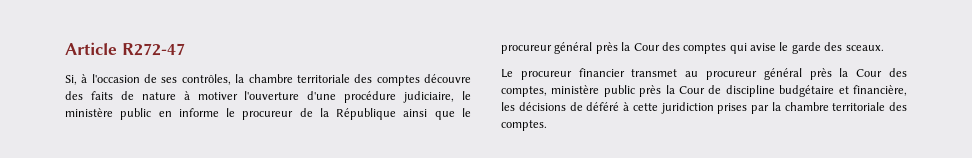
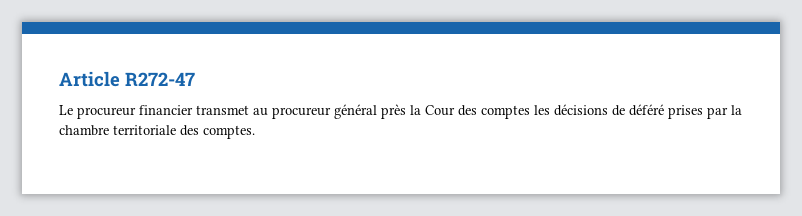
- Si, à l'occasion de ses contrôles, la chambre territoriale des comptes découvre des faits de nature à motiver l'ouverture d'une procédure judiciaire, le ministère public en informe le procureur de la République ainsi que le procureur général près la Cour des comptes qui avise le garde des sceaux.
- Le procureur financier transmet au procureur général près la Cour des comptes, ministère public près la Cour de discipline budgétaire et financière, les décisions de déféré à cette juridiction prises par la chambre territoriale des comptes.
+ Le procureur financier transmet au procureur général près la Cour des comptes les décisions de déféré prises par la chambre territoriale des comptes.

